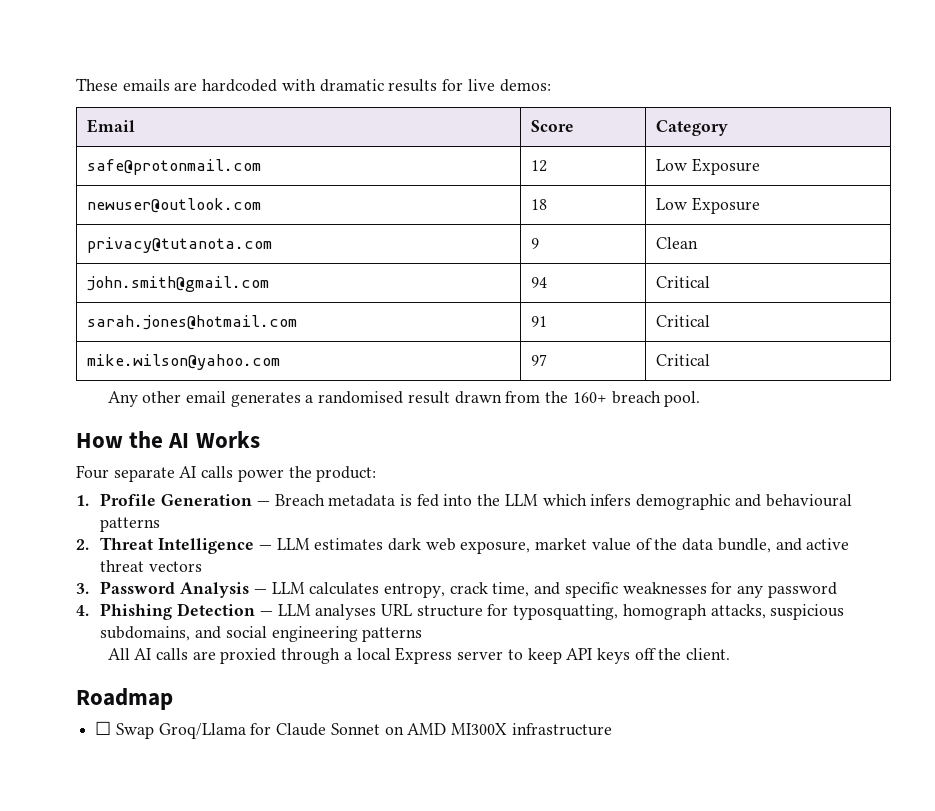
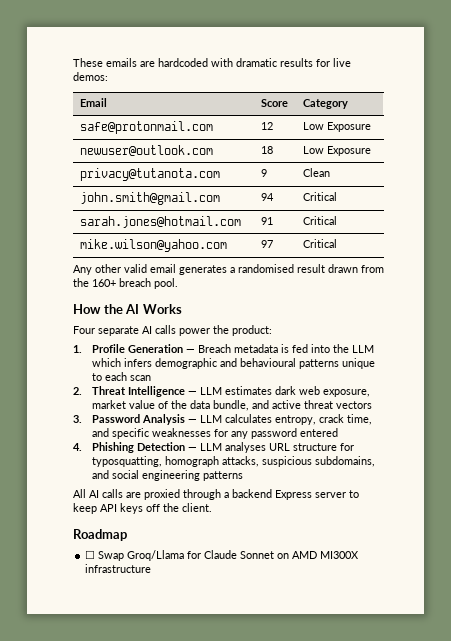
- Any other email generates a randomised result drawn from the 160+ breach pool.
+ Any other valid email generates a randomised result drawn from the 160+ breach pool.
- 1. Profile Generation — Breach metadata is fed into the LLM which infers demographic and behavioural patterns
+ 1. Profile Generation — Breach metadata is fed into the LLM which infers demographic and behavioural patterns unique to each scan
- 3. Password Analysis — LLM calculates entropy, crack time, and specific weaknesses for any password
+ 3. Password Analysis — LLM calculates entropy, crack time, and specific weaknesses for any password entered
- All AI calls are proxied through a local Express server to keep API keys off the client.
+ All AI calls are proxied through a backend Express server to keep API keys off the client.

